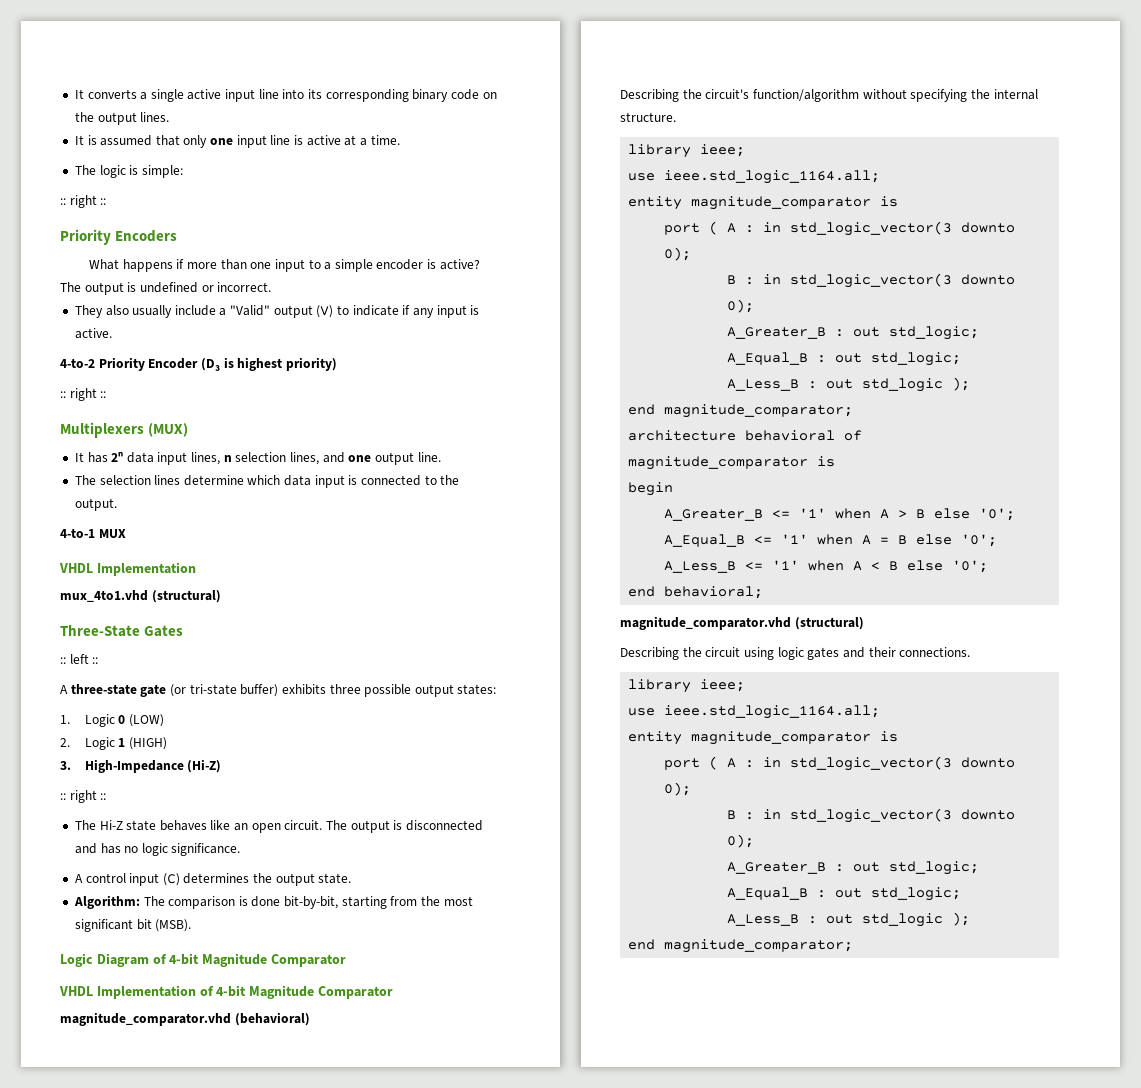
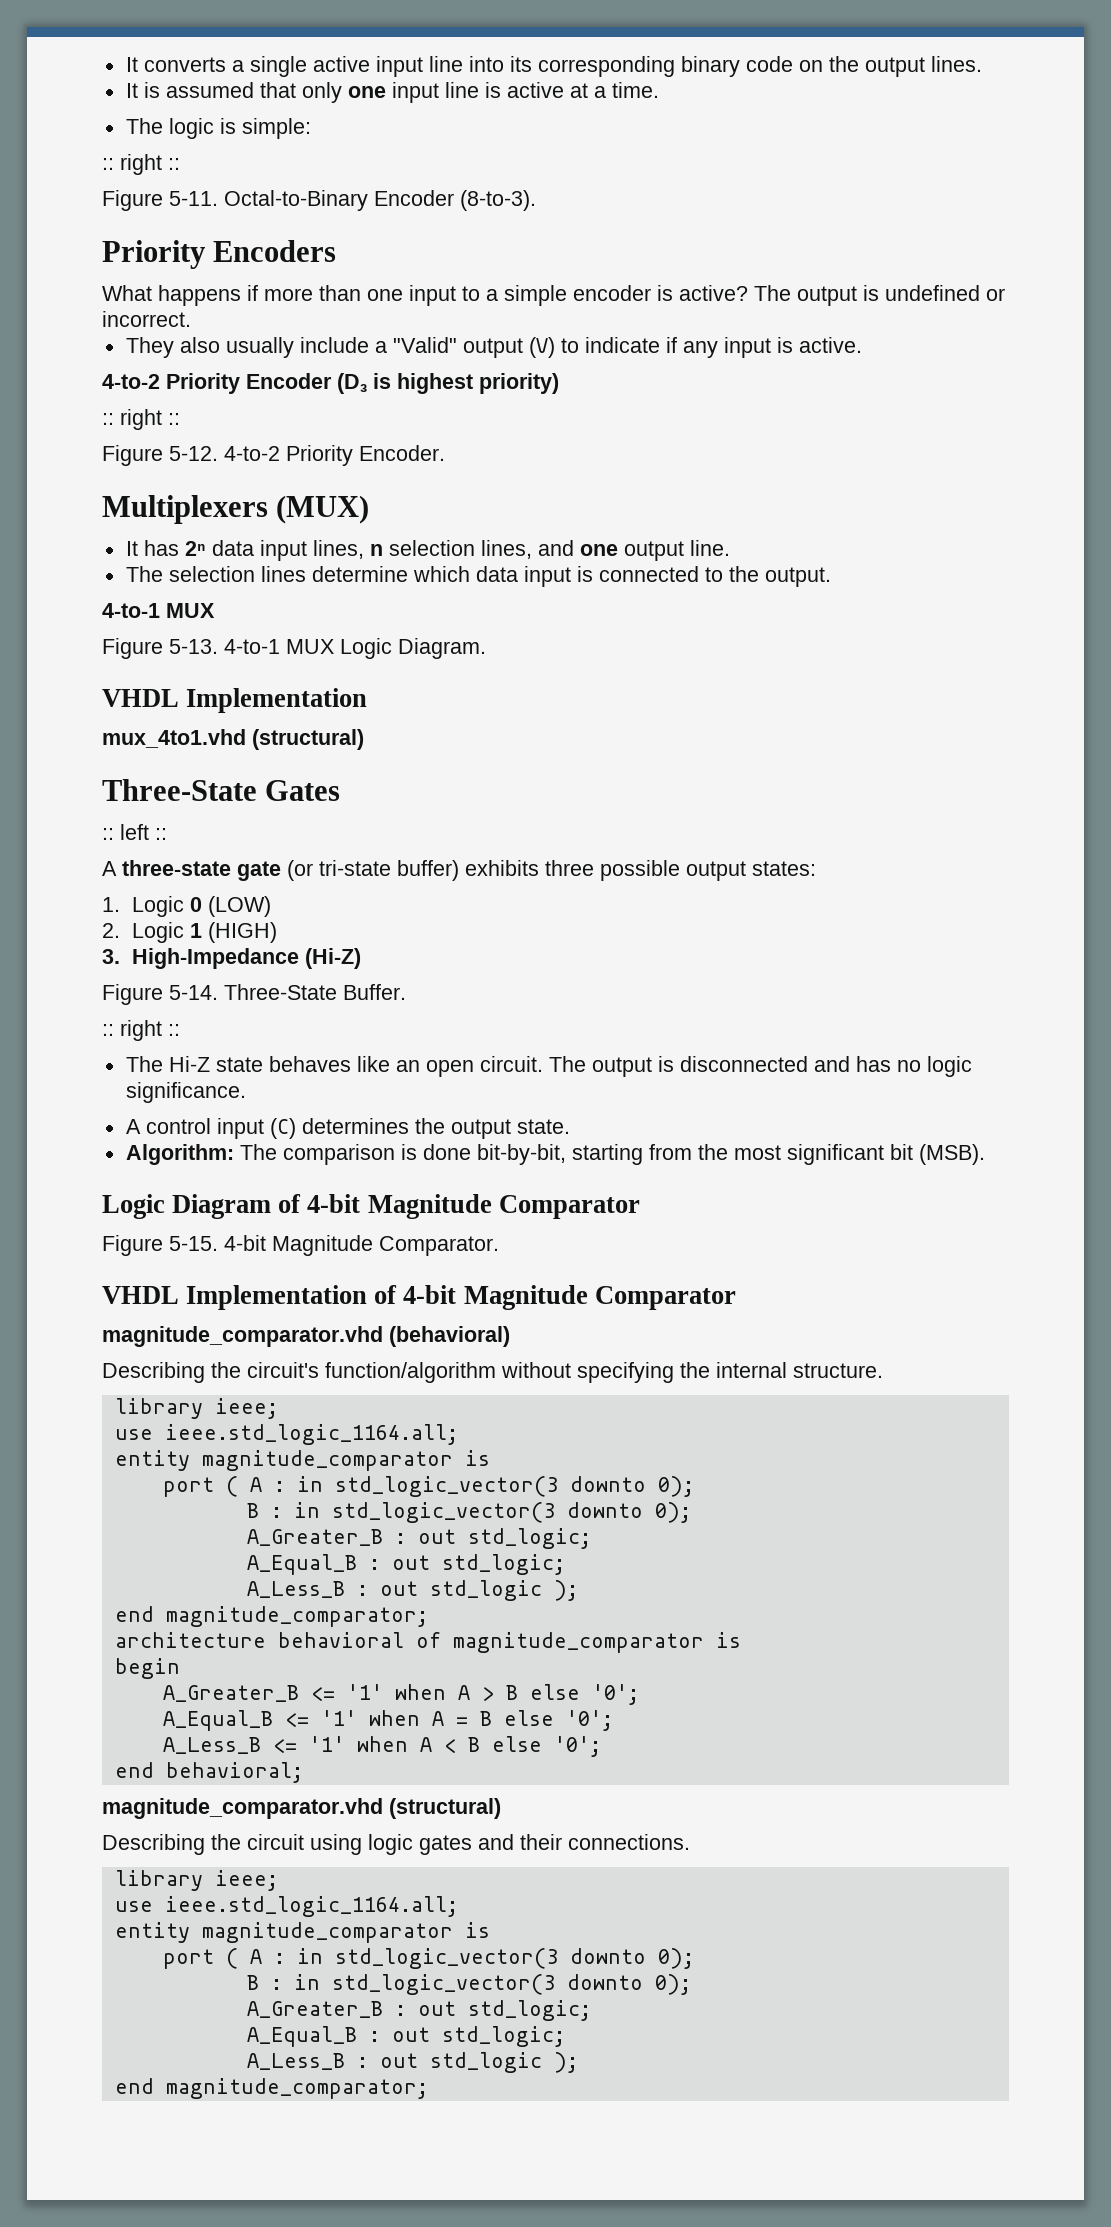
+ Figure 5-11. Octal-to-Binary Encoder (8-to-3).
+ Figure 5-12. 4-to-2 Priority Encoder.
+ Figure 5-13. 4-to-1 MUX Logic Diagram.
+ Figure 5-14. Three-State Buffer.
+ Figure 5-15. 4-bit Magnitude Comparator.

